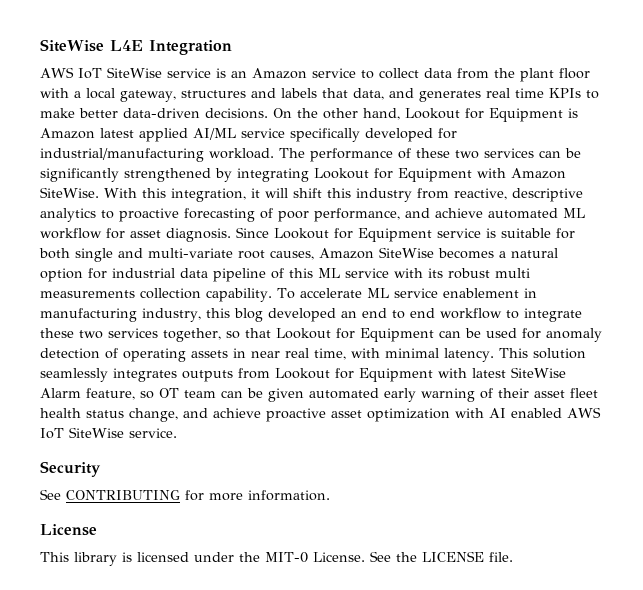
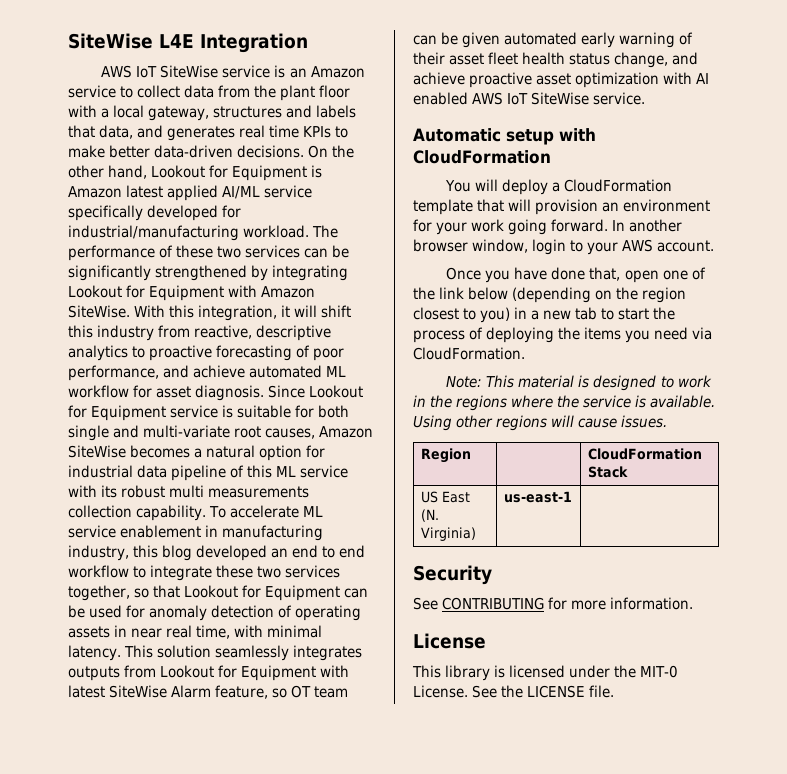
+ Automatic setup with CloudFormation
+ You will deploy a CloudFormation template that will provision an environment for your work going forward. In another browser window, login to your AWS account.
+ Once you have done that, open one of the link below (depending on the region closest to you) in a new tab to start the process of deploying the items you need via CloudFormation.
+ Note: This material is designed to work in the regions where the service is available. Using other regions will cause issues.
+ Region | | CloudFormation Stack
+ US East (N. Virginia) | us-east-1 |

